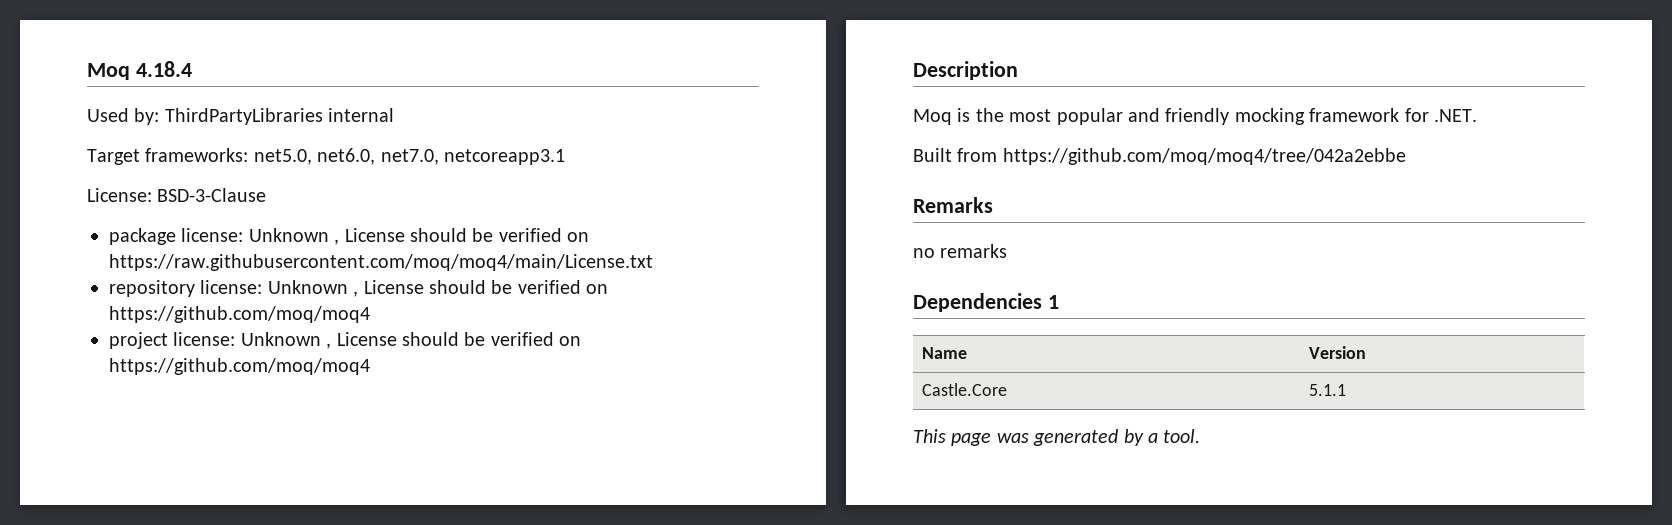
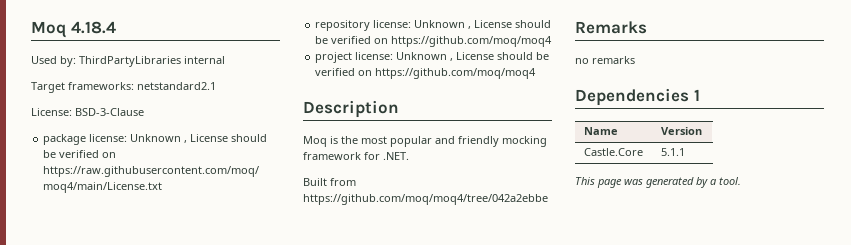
- Target frameworks: net5.0, net6.0, net7.0, netcoreapp3.1
+ Target frameworks: netstandard2.1

